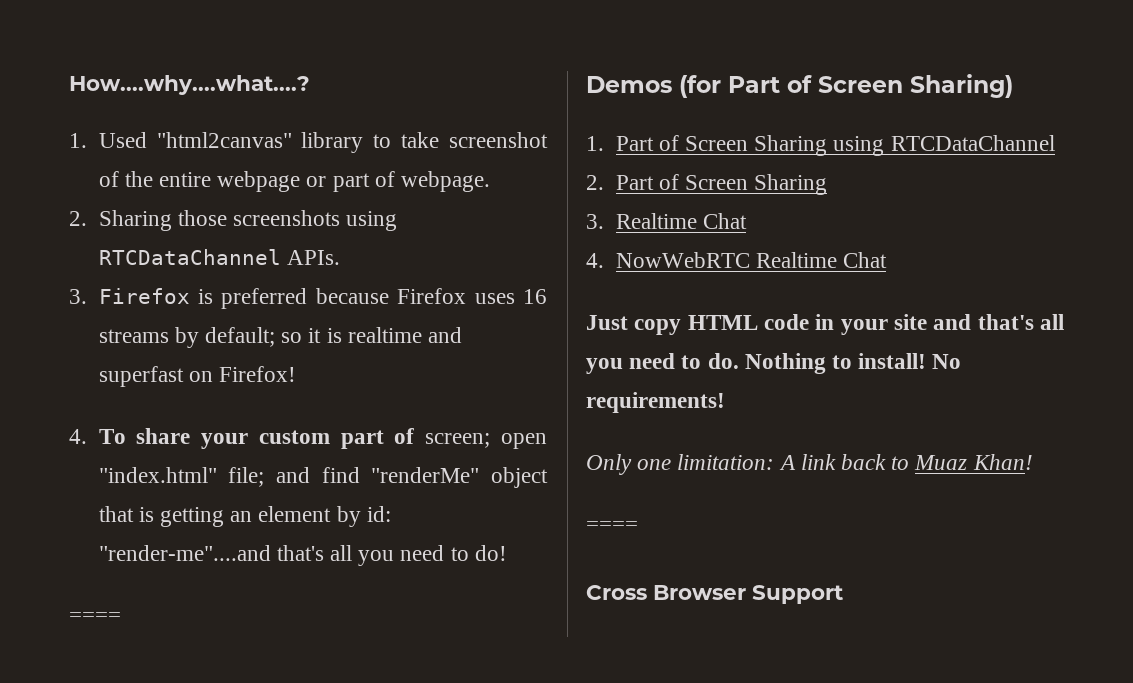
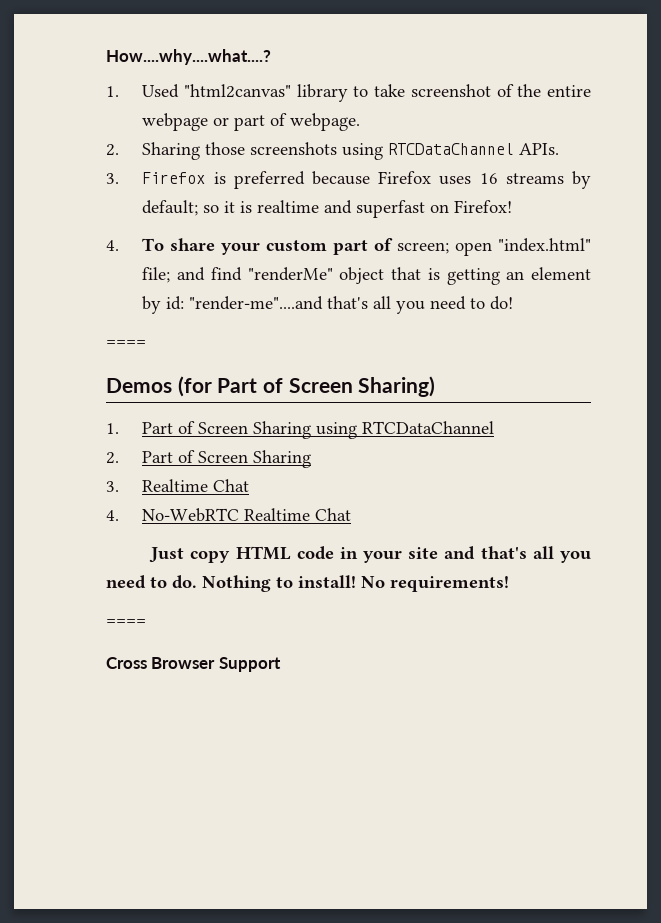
- 4. NowWebRTC Realtime Chat
+ 4. No-WebRTC Realtime Chat
- Only one limitation: A link back to Muaz Khan!

